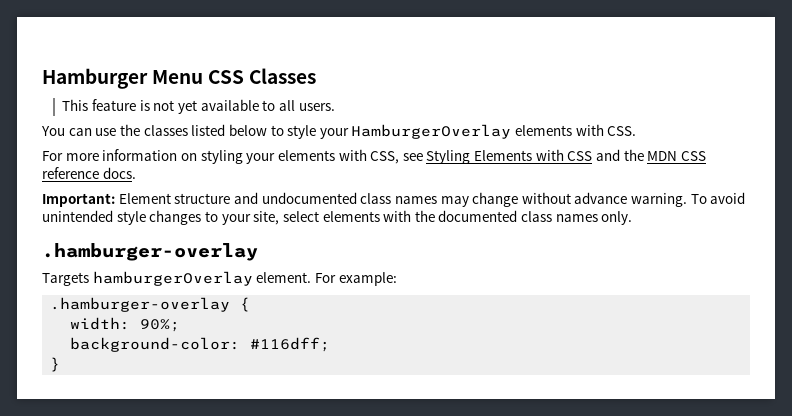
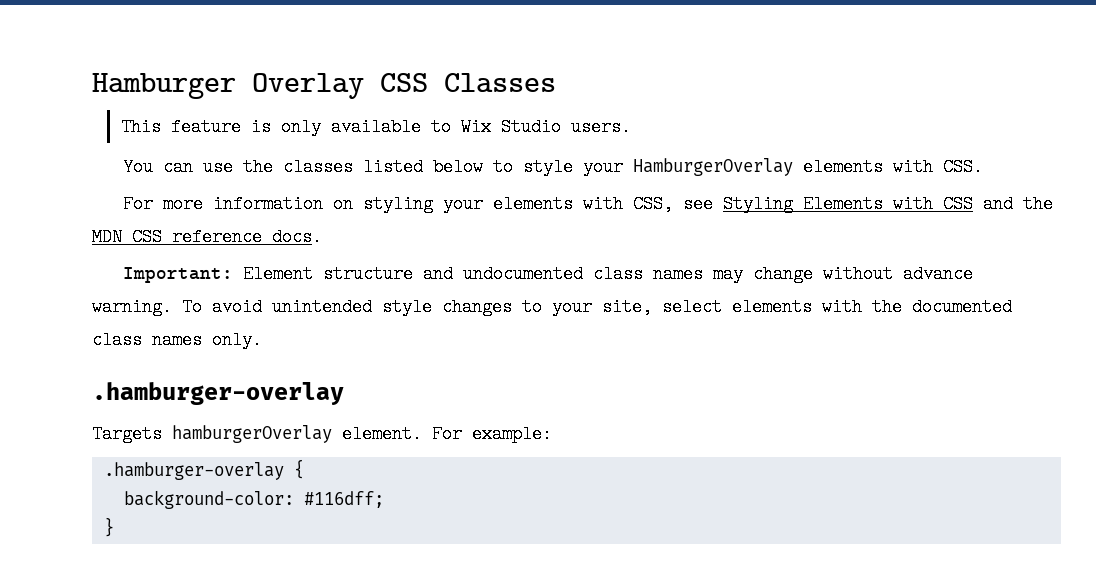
- Hamburger Menu CSS Classes
+ Hamburger Overlay CSS Classes
- This feature is not yet available to all users.
+ This feature is only available to Wix Studio users.
- width: 90%;

